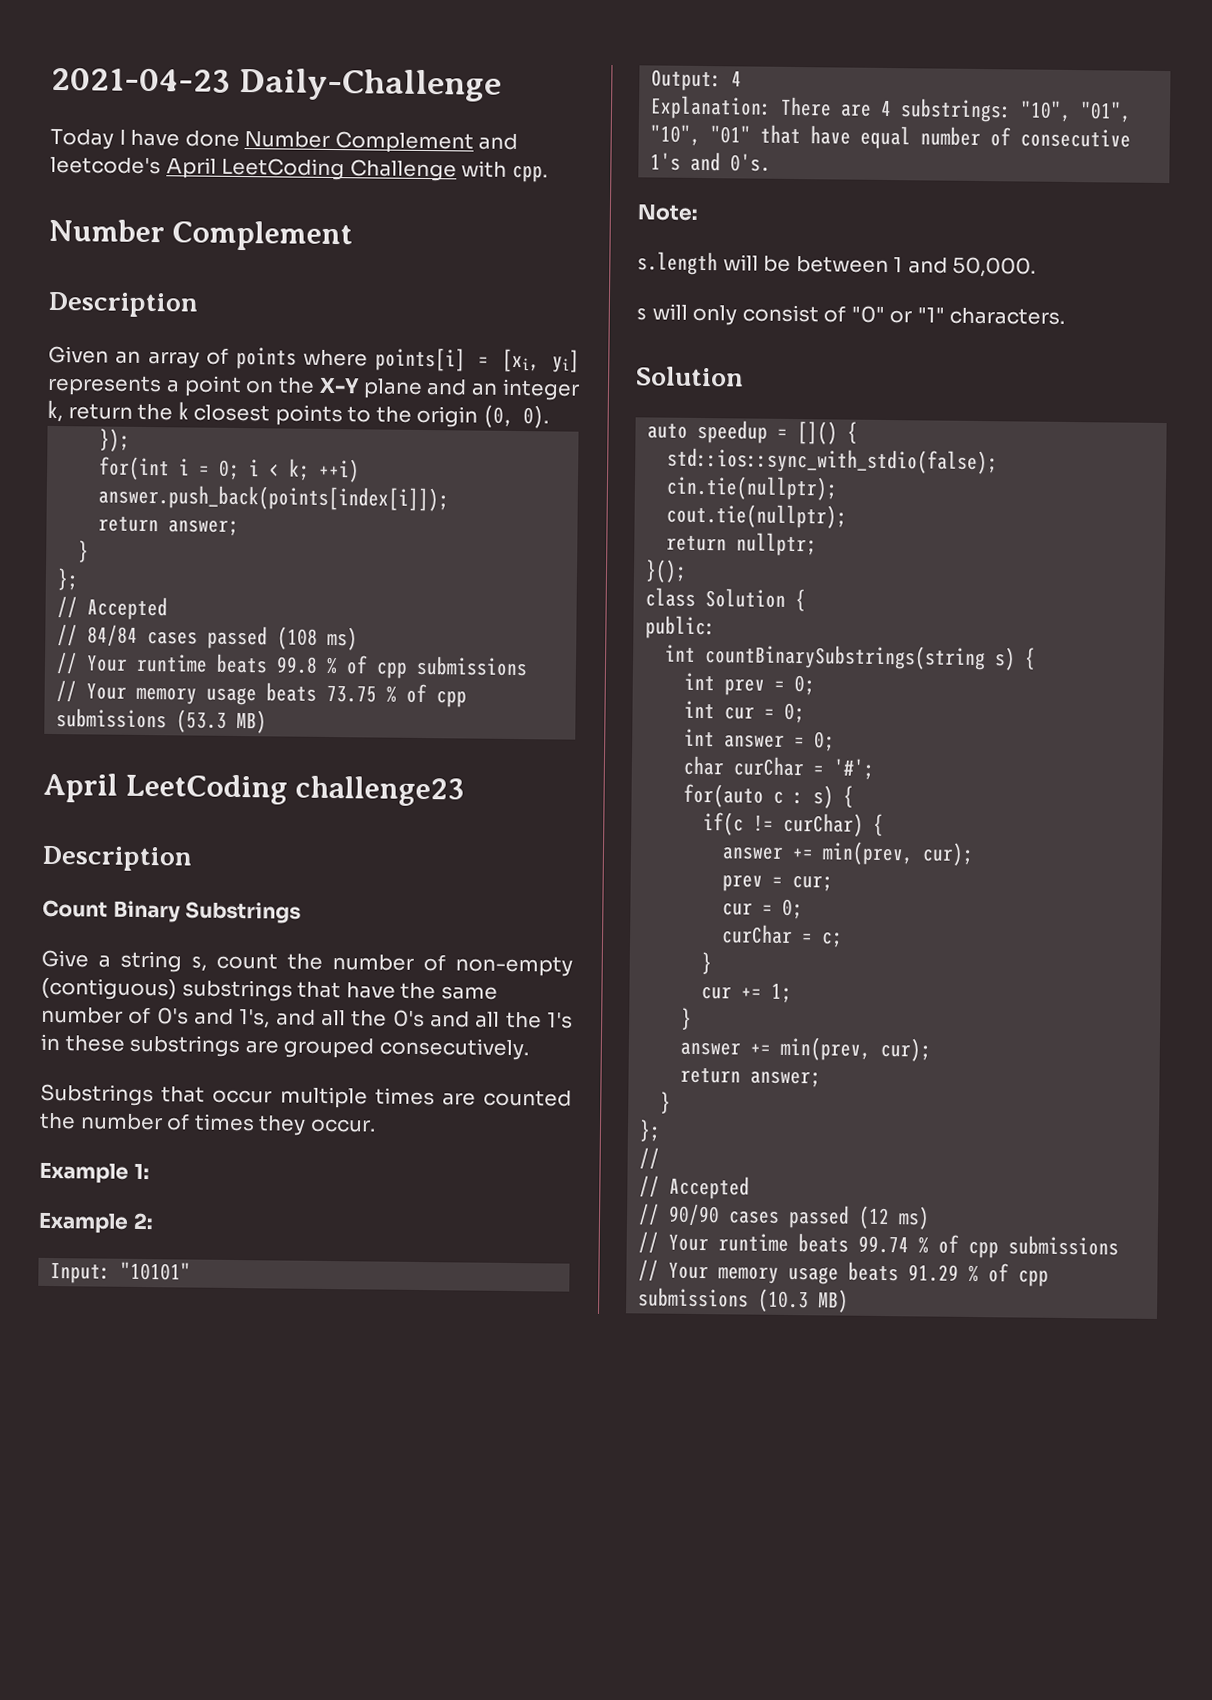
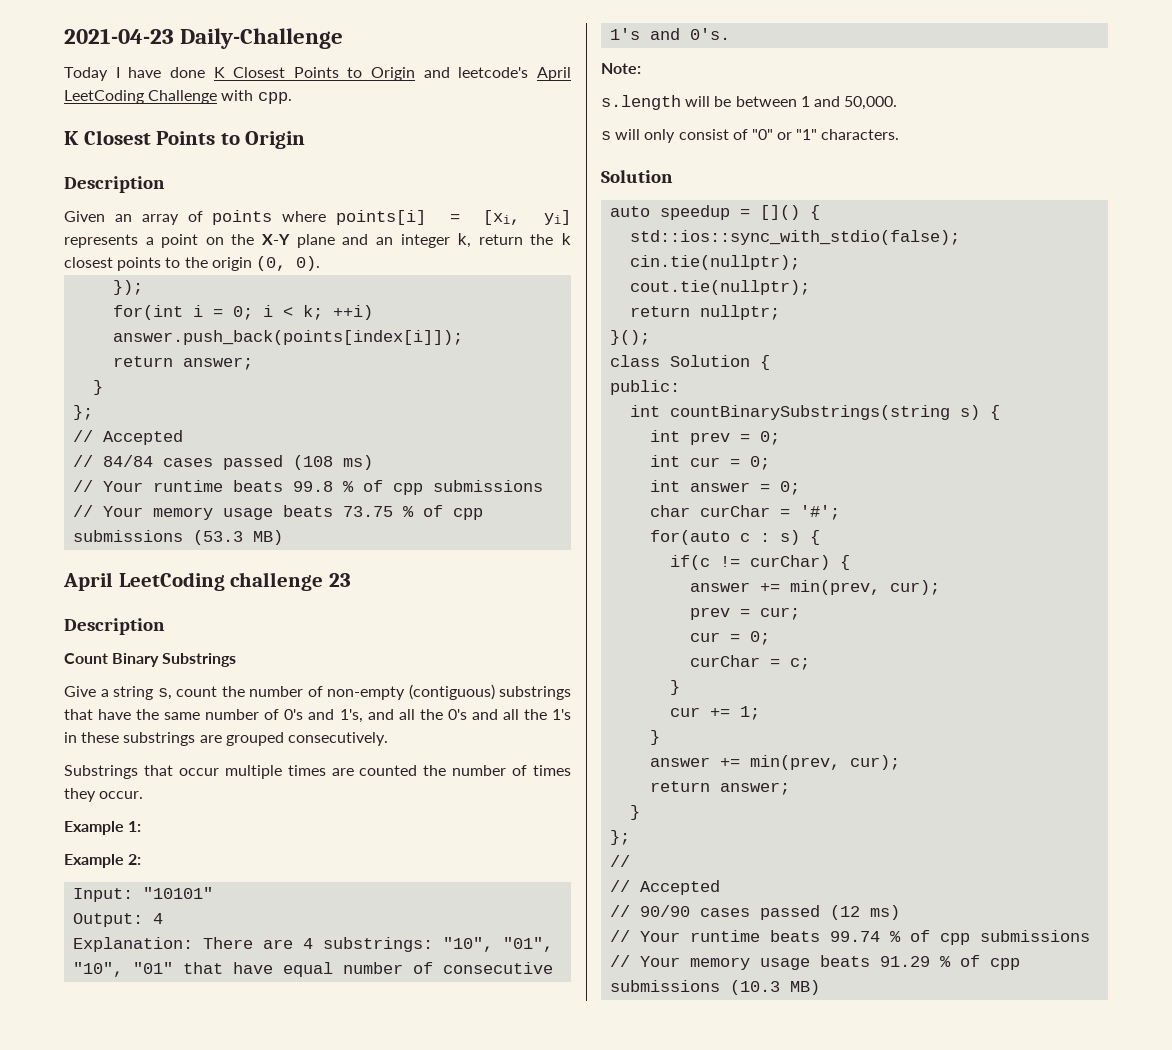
- Today I have done Number Complement and leetcode's April LeetCoding Challenge with cpp.
- Number Complement
+ Today I have done K Closest Points to Origin and leetcode's April LeetCoding Challenge with cpp.
+ K Closest Points to Origin
- April LeetCoding challenge23
+ April LeetCoding challenge 23

